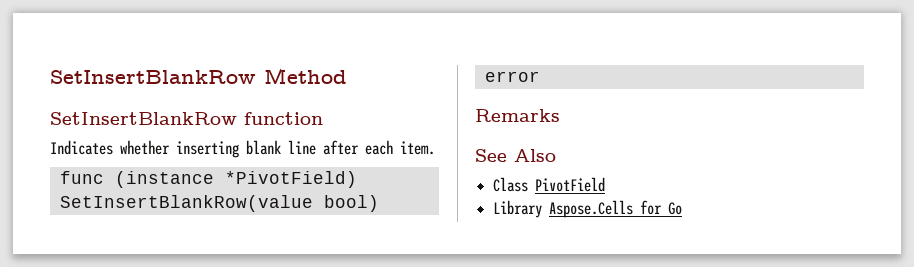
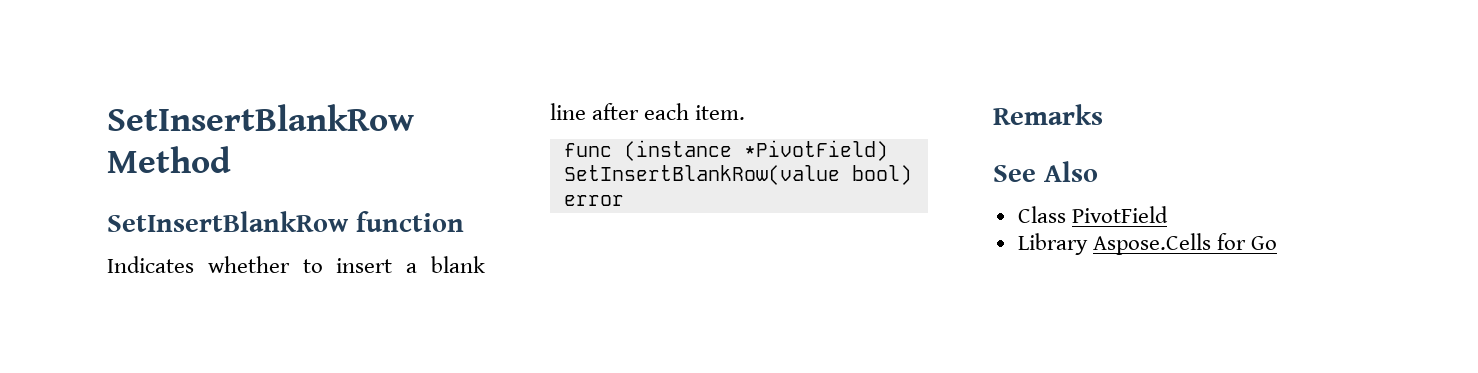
- Indicates whether inserting blank line after each item.
+ Indicates whether to insert a blank line after each item.

